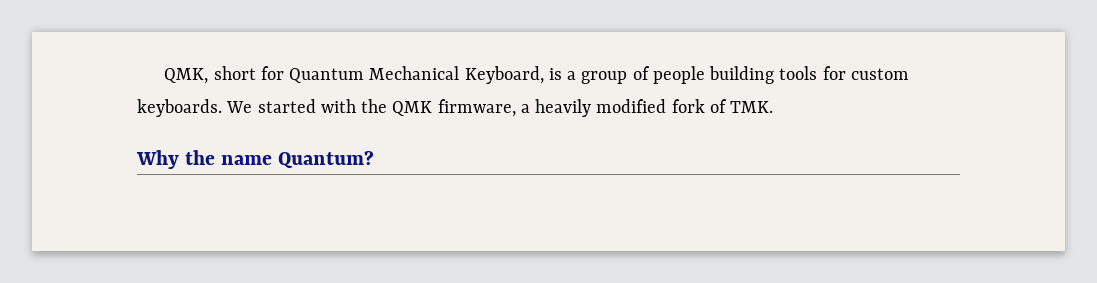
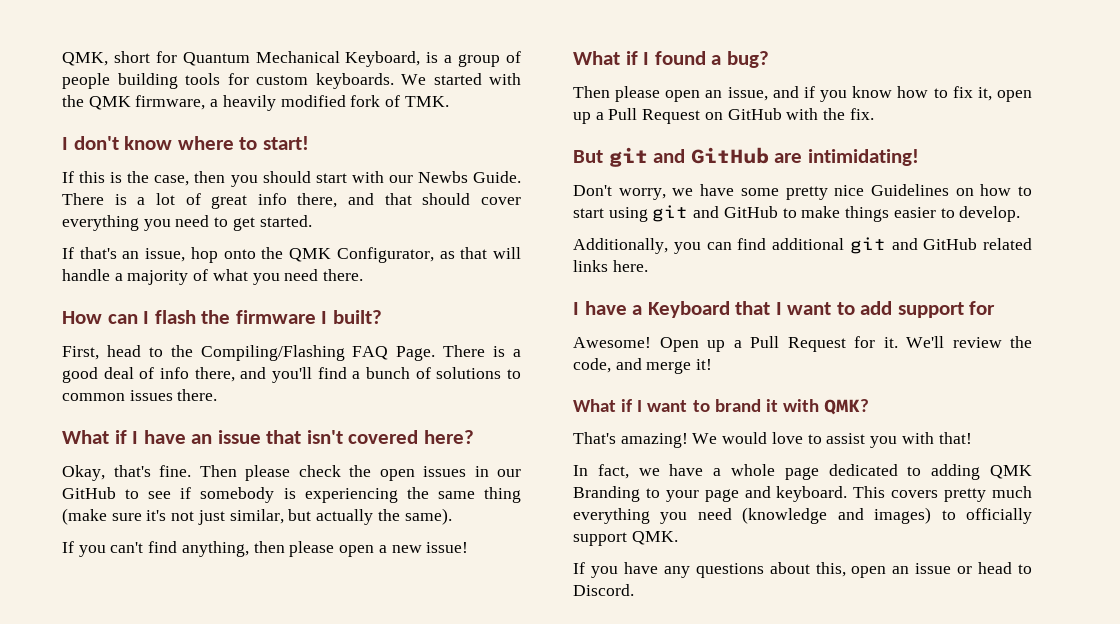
- Why the name Quantum?
+ I don't know where to start!
+ If this is the case, then you should start with our Newbs Guide. There is a lot of great info there, and that should cover everything you need to get started.
+ If that's an issue, hop onto the QMK Configurator, as that will handle a majority of what you need there.
+ How can I flash the firmware I built?
+ First, head to the Compiling/Flashing FAQ Page. There is a good deal of info there, and you'll find a bunch of solutions to common issues there.
+ What if I have an issue that isn't covered here?
+ Okay, that's fine. Then please check the open issues in our GitHub to see if somebody is experiencing the same thing (make sure it's not just similar, but actually the same).
+ If you can't find anything, then please open a new issue!
+ What if I found a bug?
+ Then please open an issue, and if you know how to fix it, open up a Pull Request on GitHub with the fix.
+ But git and GitHub are intimidating!
+ Don't worry, we have some pretty nice Guidelines on how to start using git and GitHub to make things easier to develop.
+ Additionally, you can find additional git and GitHub related links here.
+ I have a Keyboard that I want to add support for
+ Awesome! Open up a Pull Request for it. We'll review the code, and merge it!
+ What if I want to brand it with QMK?
+ That's amazing! We would love to assist you with that!
+ In fact, we have a whole page dedicated to adding QMK Branding to your page and keyboard. This covers pretty much everything you need (knowledge and images) to officially support QMK.
+ If you have any questions about this, open an issue or head to Discord.

